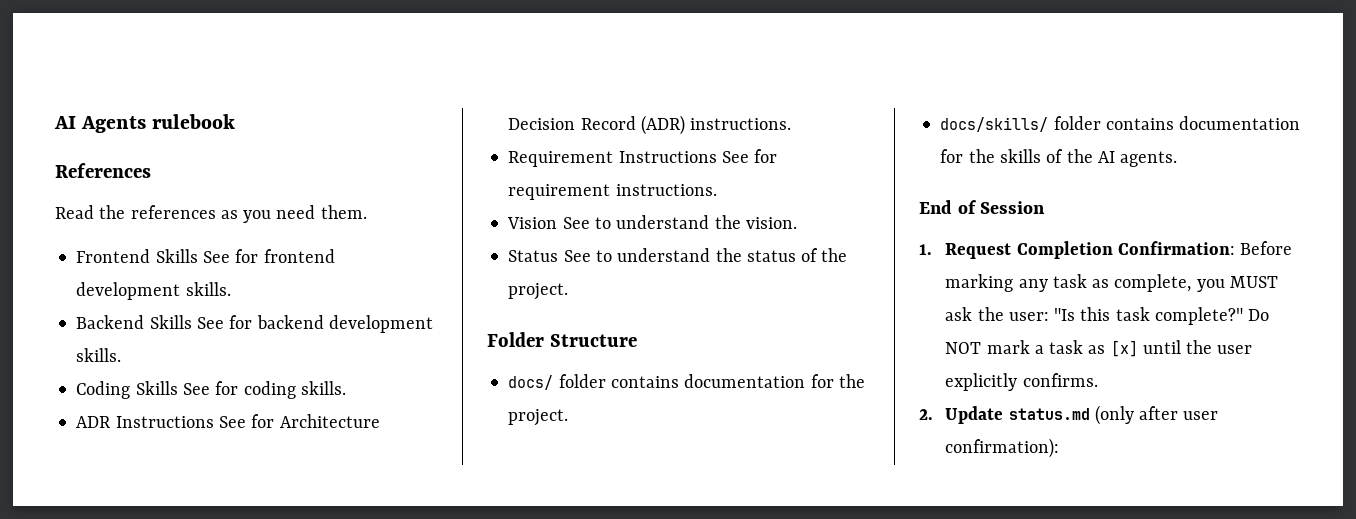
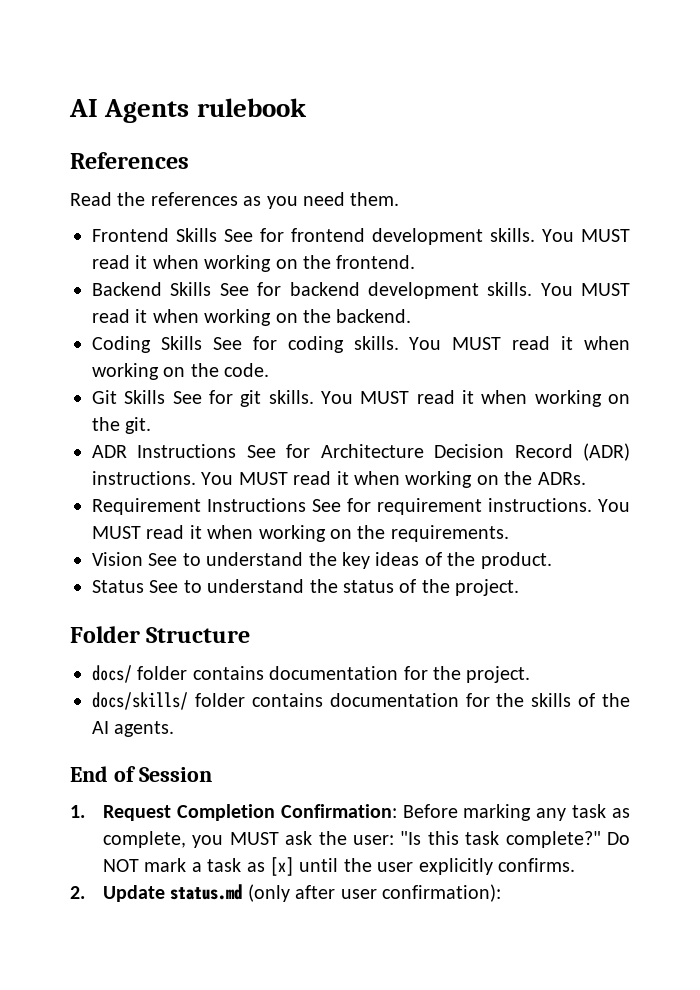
+ You MUST read it when working on the frontend.
+ You MUST read it when working on the backend.
+ You MUST read it when working on the code.
+ Git Skills See for git skills. You MUST read it when working on the git.
+ You MUST read it when working on the ADRs.
+ You MUST read it when working on the requirements.
- Vision See to understand the vision.
+ Vision See to understand the key ideas of the product.

